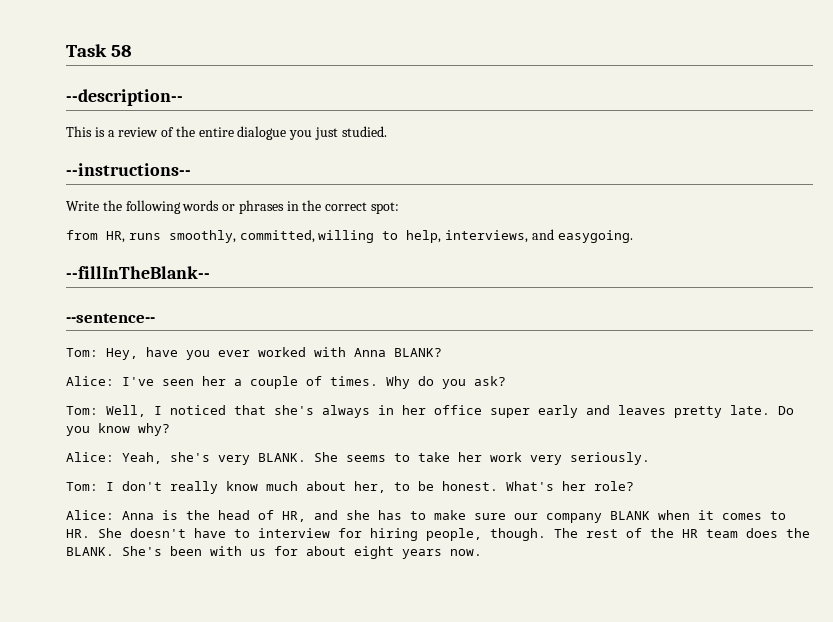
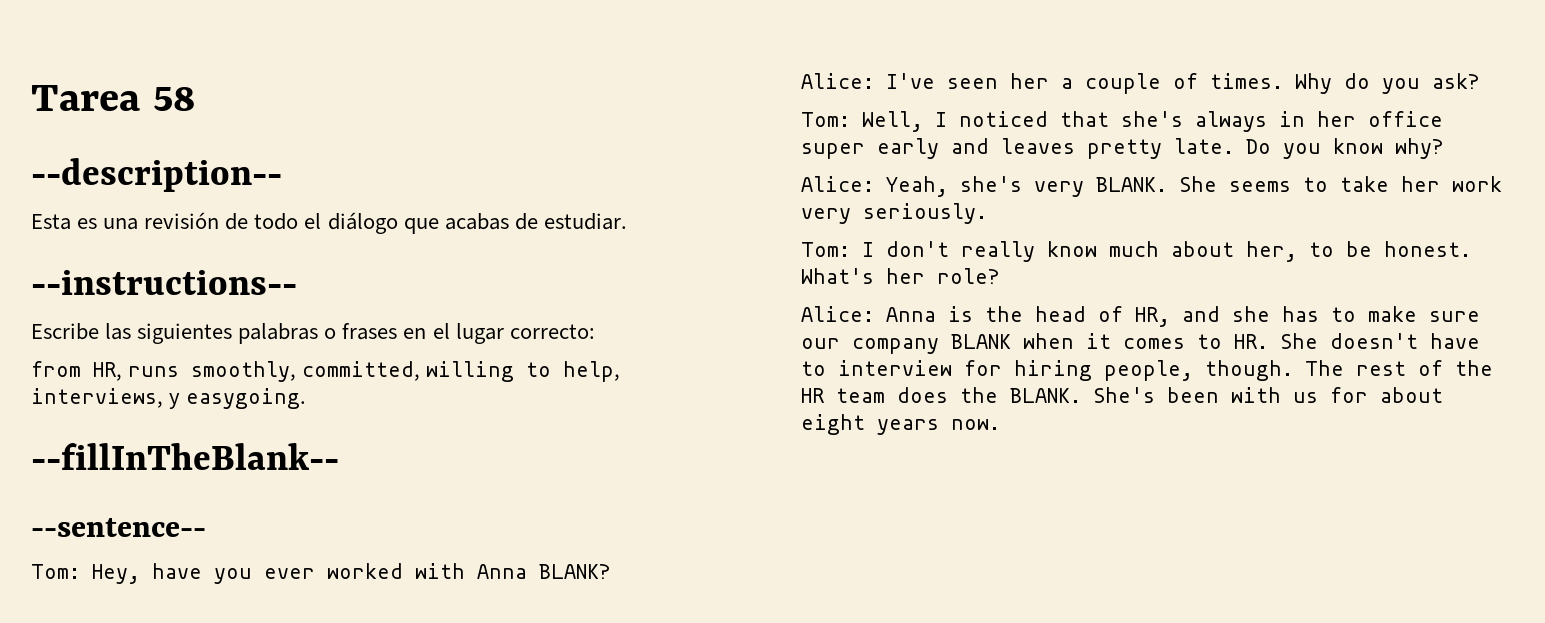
- Task 58
+ Tarea 58
- This is a review of the entire dialogue you just studied.
+ Esta es una revisión de todo el diálogo que acabas de estudiar.
  --instructions--
- Write the following words or phrases in the correct spot:
+ Escribe las siguientes palabras o frases en el lugar correcto:
- from HR, runs smoothly, committed, willing to help, interviews, and easygoing.
+ from HR, runs smoothly, committed, willing to help, interviews, y easygoing.

